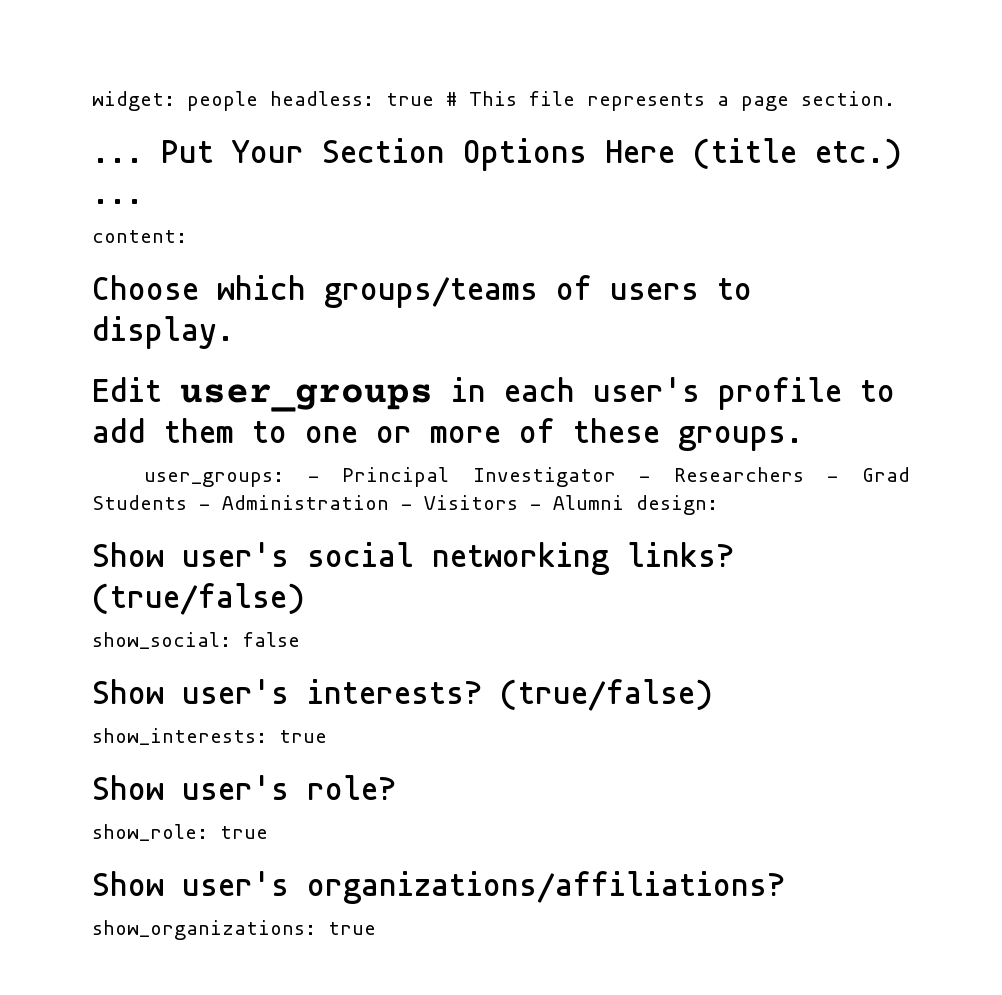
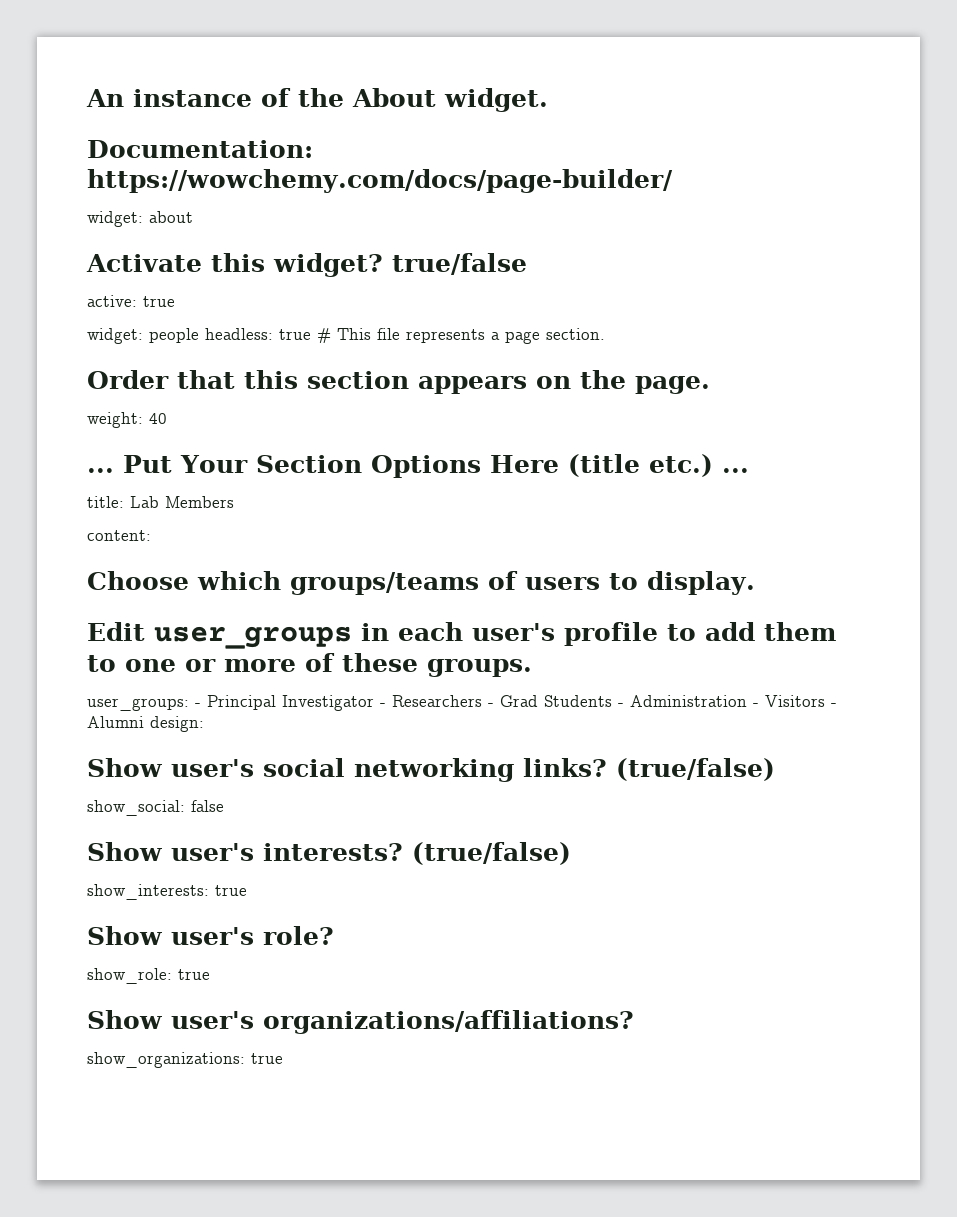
+ An instance of the About widget.
+ Documentation: https://wowchemy.com/docs/page-builder/
+ widget: about
+ Activate this widget? true/false
+ active: true
+ Order that this section appears on the page.
+ weight: 40
+ title: Lab Members

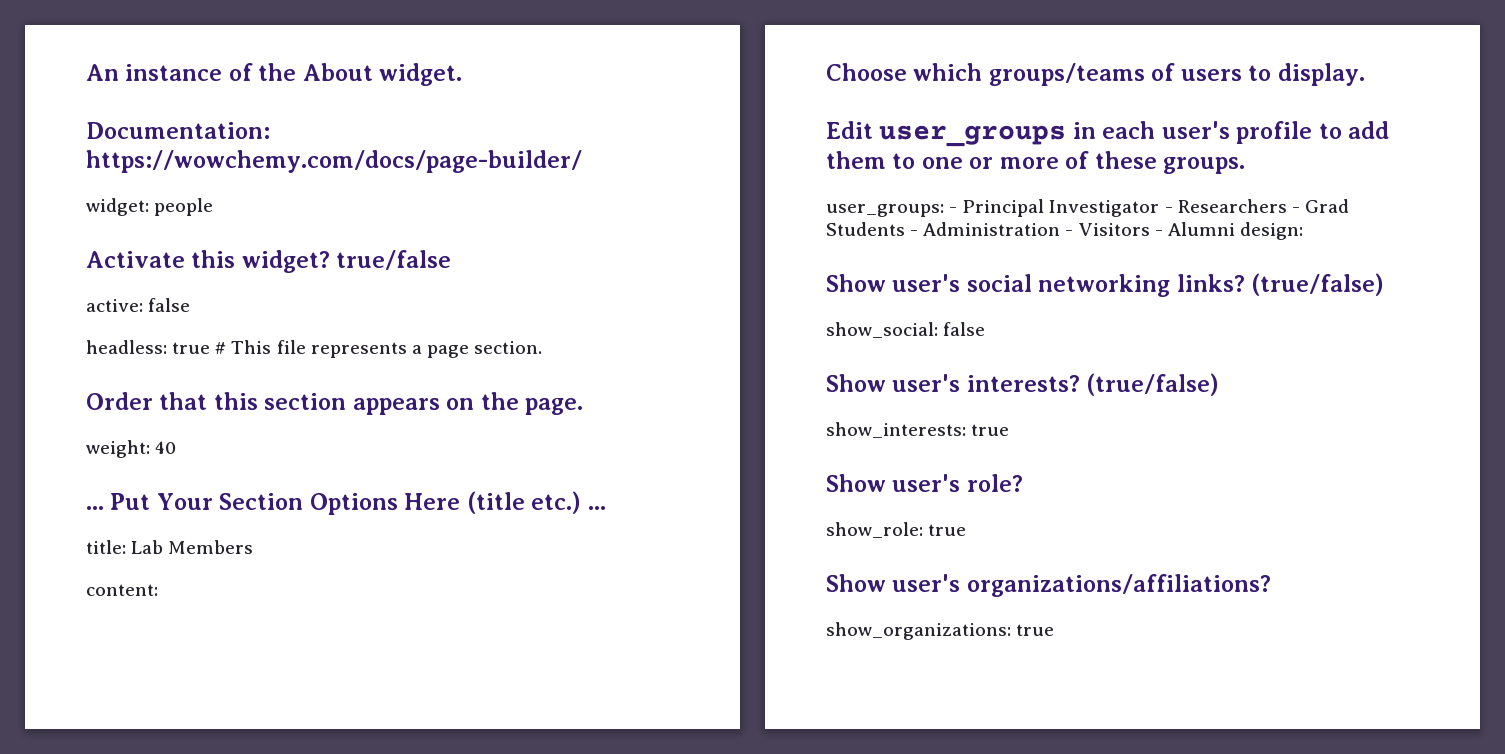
- widget: about
+ widget: people
- active: true
- widget: people headless: true # This file represents a page section.
+ active: false
+ headless: true # This file represents a page section.

